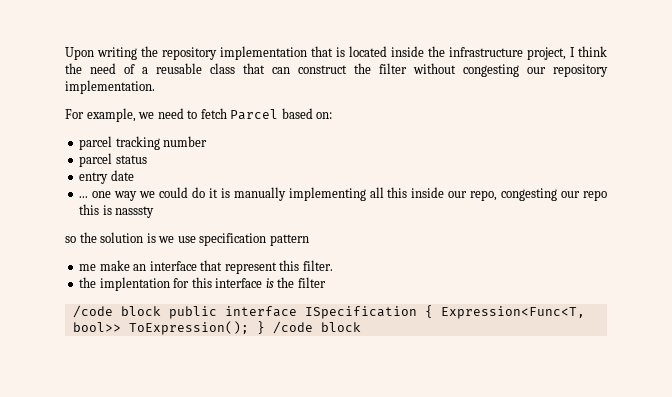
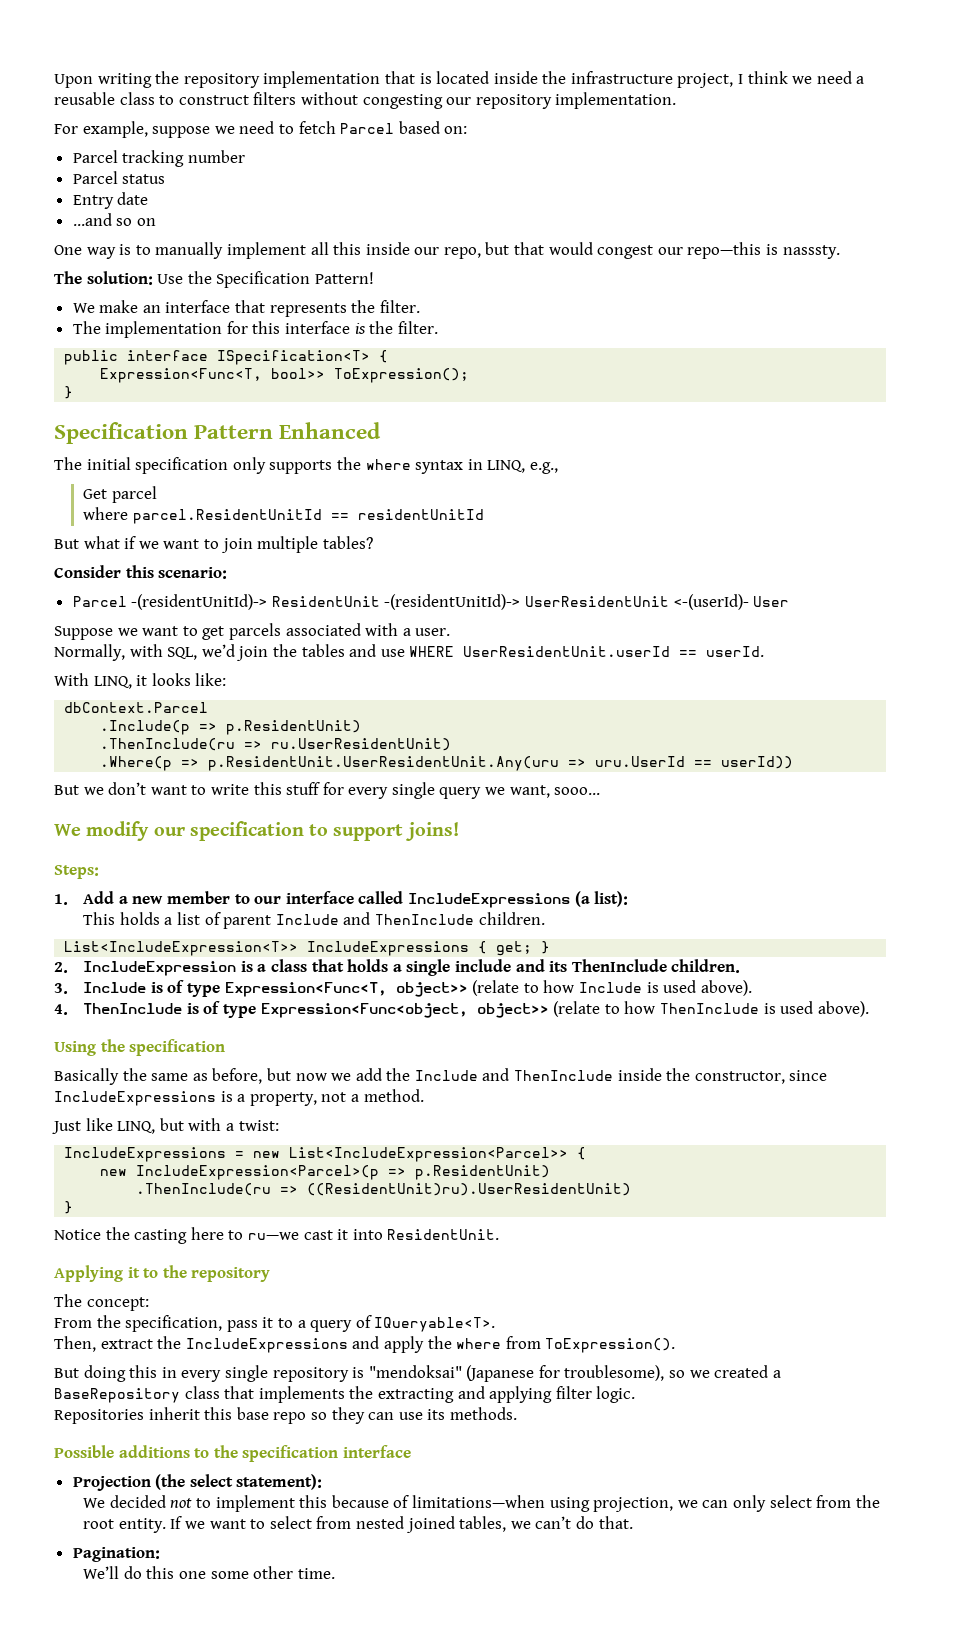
- Upon writing the repository implementation that is located inside the infrastructure project, I think the need of a reusable class that can construct the filter without congesting our repository implementation.
+ Upon writing the repository implementation that is located inside the infrastructure project, I think we need a reusable class to construct filters without congesting our repository implementation.
- For example, we need to fetch Parcel based on:
+ For example, suppose we need to fetch Parcel based on:
- parcel tracking number
+ Parcel tracking number
- parcel status
+ Parcel status
- entry date
+ Entry date
- ... one way we could do it is manually implementing all this inside our repo, congesting our repo this is nasssty
- so the solution is we use specification pattern
- me make an interface that represent this filter.
- the implentation for this interface is the filter
- /code block public interface ISpecification { Expression<Func<T, bool>> ToExpression(); } /code block
+ ...and so on
+ One way is to manually implement all this inside our repo, but that would congest our repo—this is nasssty.
+ The solution: Use the Specification Pattern!
+ We make an interface that represents the filter.
+ The implementation for this interface is the filter.
+ public interface ISpecification<T> {
+ Expression<Func<T, bool>> ToExpression();
+ }
+ Specification Pattern Enhanced
+ The initial specification only supports the where syntax in LINQ, e.g.,
+ Get parcel
+ where parcel.ResidentUnitId == residentUnitId
+ But what if we want to join multiple tables?
+ Consider this scenario:
+ Parcel -(residentUnitId)-> ResidentUnit -(residentUnitId)-> UserResidentUnit <-(userId)- User
+ Suppose we want to get parcels associated with a user.
+ Normally, with SQL, we’d join the tables and use WHERE UserResidentUnit.userId == userId.
+ With LINQ, it looks like:
+ dbContext.Parcel
+ .Include(p => p.ResidentUnit)
+ .ThenInclude(ru => ru.UserResidentUnit)
+ .Where(p => p.ResidentUnit.UserResidentUnit.Any(uru => uru.UserId == userId))
+ But we don’t want to write this stuff for every single query we want, sooo...
+ We modify our specification to support joins!
+ Steps:
+ 1. Add a new member to our interface called IncludeExpressions (a list):
+ This holds a list of parent Include and ThenInclude children.
+ List<IncludeExpression<T>> IncludeExpressions { get; }
+ 2. IncludeExpression is a class that holds a single include and its ThenInclude children.
+ 3. Include is of type Expression<Func<T, object>> (relate to how Include is used above).
+ 4. ThenInclude is of type Expression<Func<object, object>> (relate to how ThenInclude is used above).
+ Using the specification
+ Basically the same as before, but now we add the Include and ThenInclude inside the constructor, since IncludeExpressions is a property, not a method.
+ Just like LINQ, but with a twist:
+ IncludeExpressions = new List<IncludeExpression<Parcel>> {
+ new IncludeExpression<Parcel>(p => p.ResidentUnit)
+ .ThenInclude(ru => ((ResidentUnit)ru).UserResidentUnit)
+ }
+ Notice the casting here to ru—we cast it into ResidentUnit.
+ Applying it to the repository
+ The concept:
+ From the specification, pass it to a query of IQueryable<T>.
+ Then, extract the IncludeExpressions and apply the where from ToExpression().
+ But doing this in every single repository is "mendoksai" (Japanese for troublesome), so we created a BaseRepository class that implements the extracting and applying filter logic.
+ Repositories inherit this base repo so they can use its methods.
+ Possible additions to the specification interface
+ Projection (the select statement):
+ We decided not to implement this because of limitations—when using projection, we can only select from the root entity. If we want to select from nested joined tables, we can’t do that.
+ Pagination:
+ We’ll do this one some other time.

